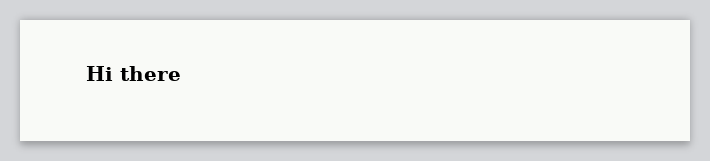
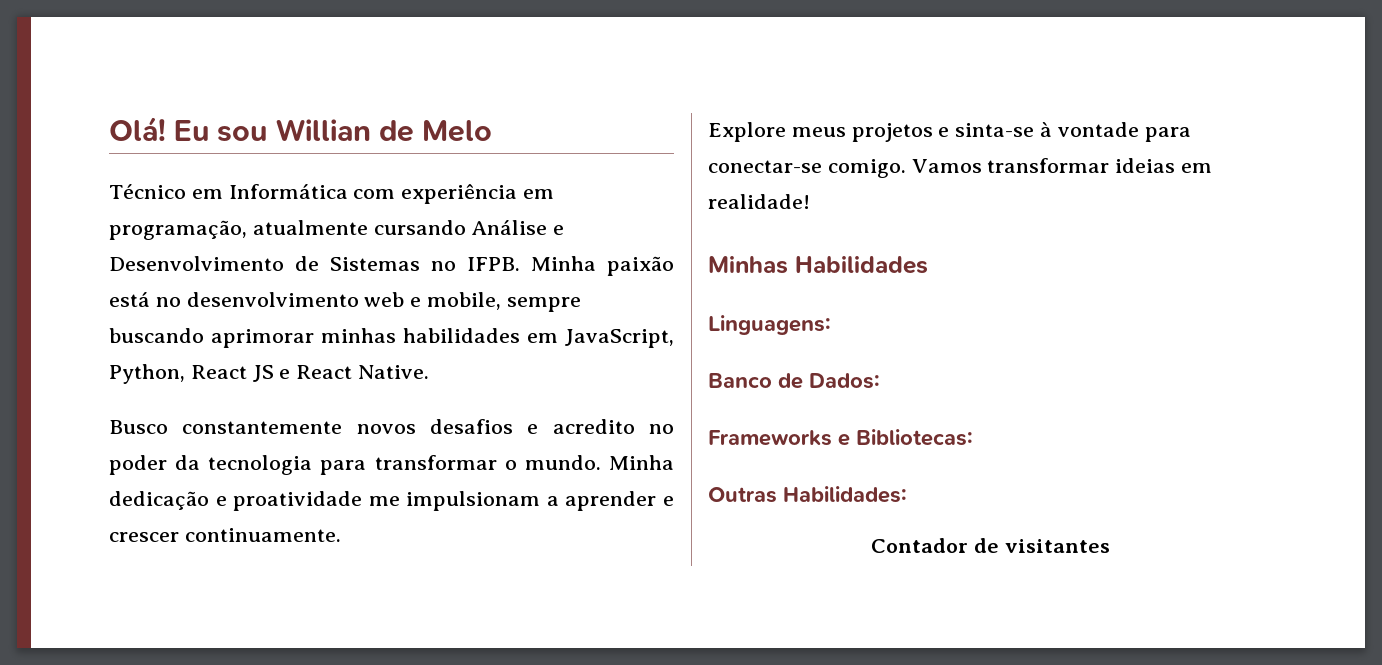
- Hi there
+ Olá! Eu sou Willian de Melo
+ Técnico em Informática com experiência em programação, atualmente cursando Análise e Desenvolvimento de Sistemas no IFPB. Minha paixão está no desenvolvimento web e mobile, sempre buscando aprimorar minhas habilidades em JavaScript, Python, React JS e React Native.
+ Busco constantemente novos desafios e acredito no poder da tecnologia para transformar o mundo. Minha dedicação e proatividade me impulsionam a aprender e crescer continuamente.
+ Explore meus projetos e sinta-se à vontade para conectar-se comigo. Vamos transformar ideias em realidade!
+ Minhas Habilidades
+ Linguagens:
+ Banco de Dados:
+ Frameworks e Bibliotecas:
+ Outras Habilidades:
+ Contador de visitantes

